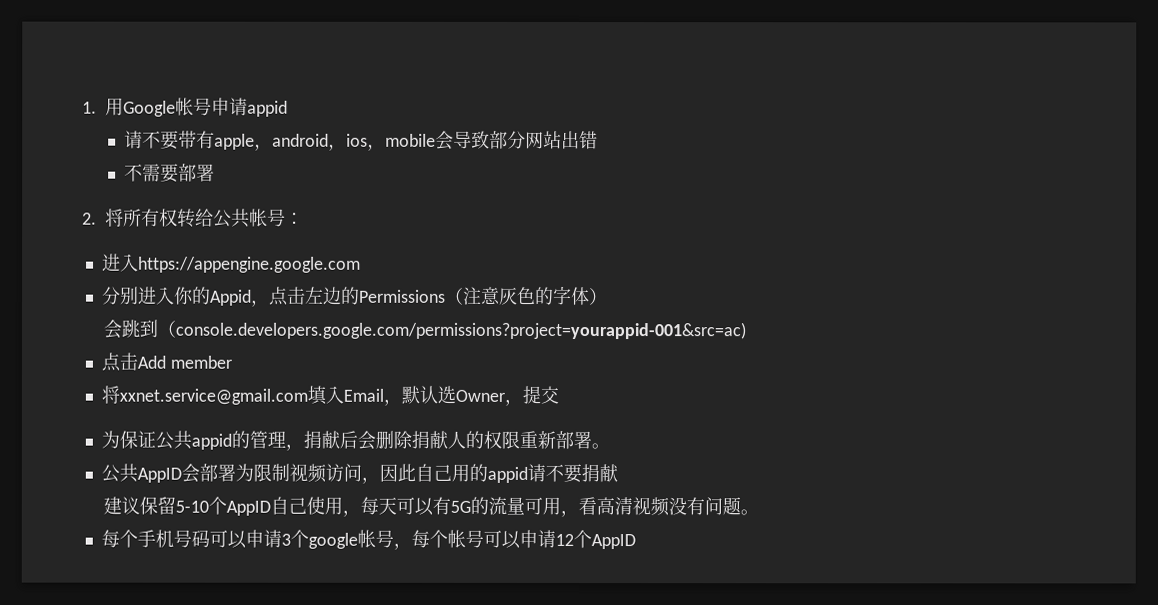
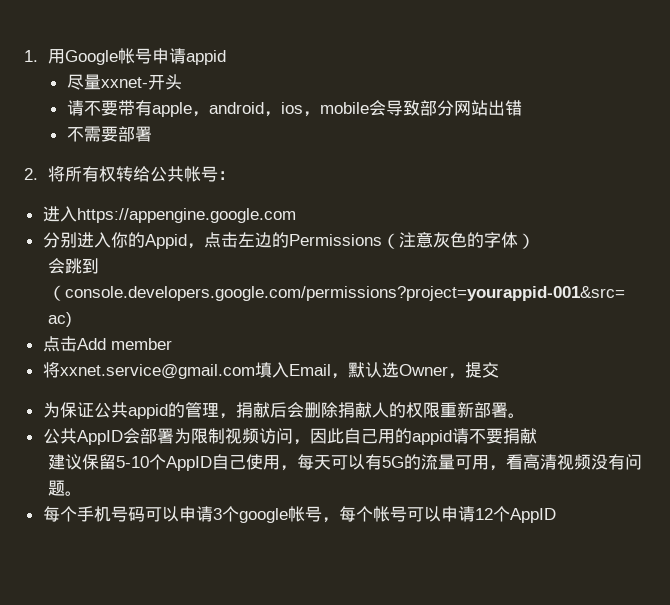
+ 尽量xxnet-开头

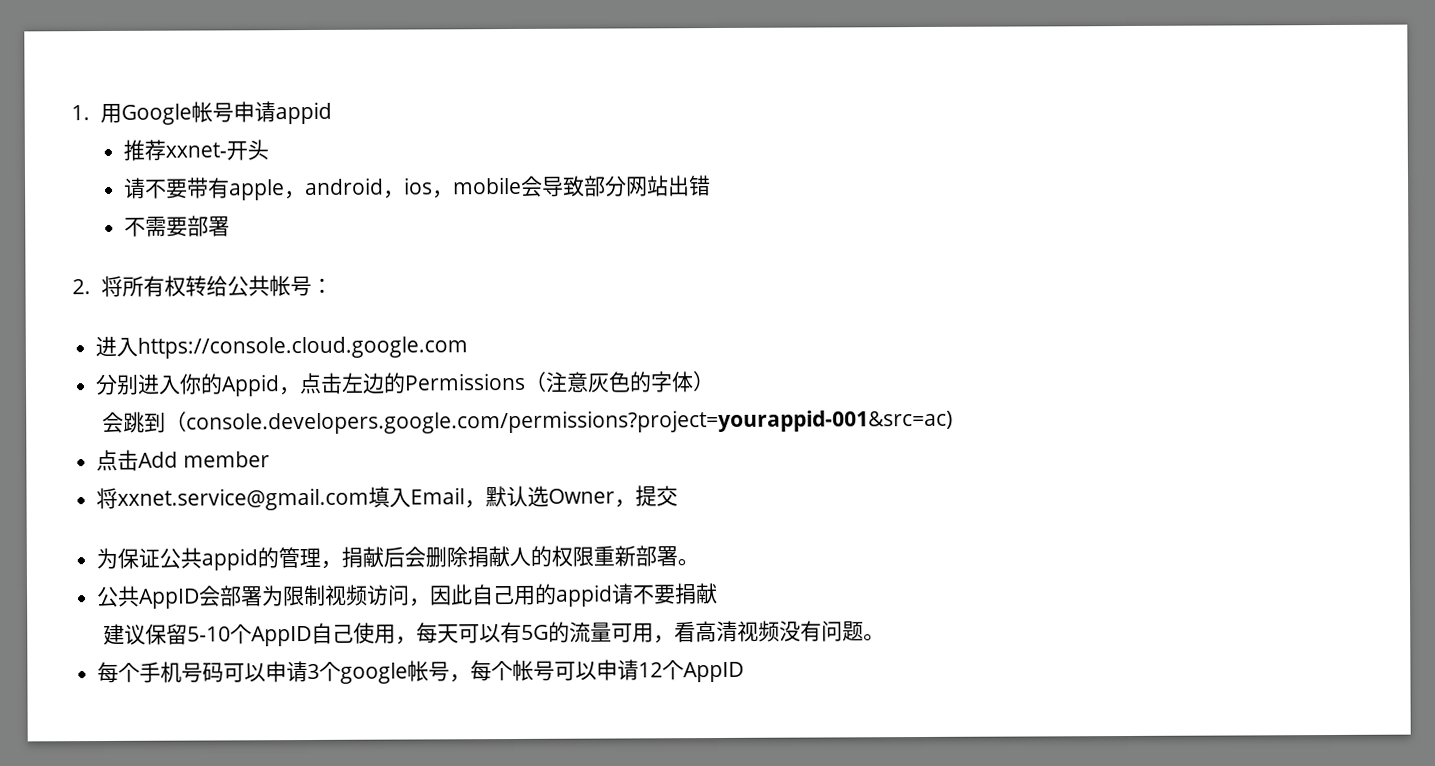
- 尽量xxnet-开头
+ 推荐xxnet-开头
- 进入https://appengine.google.com
+ 进入https://console.cloud.google.com

